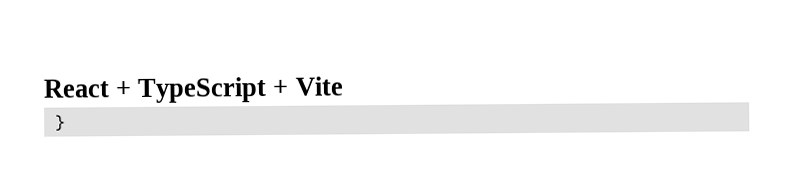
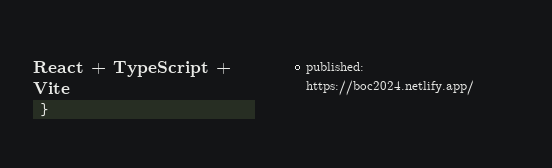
+ published: https://boc2024.netlify.app/

